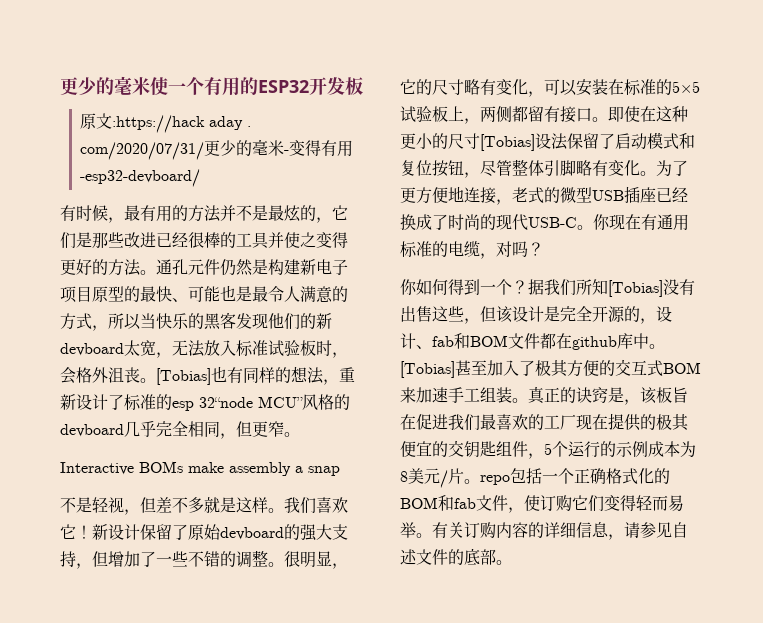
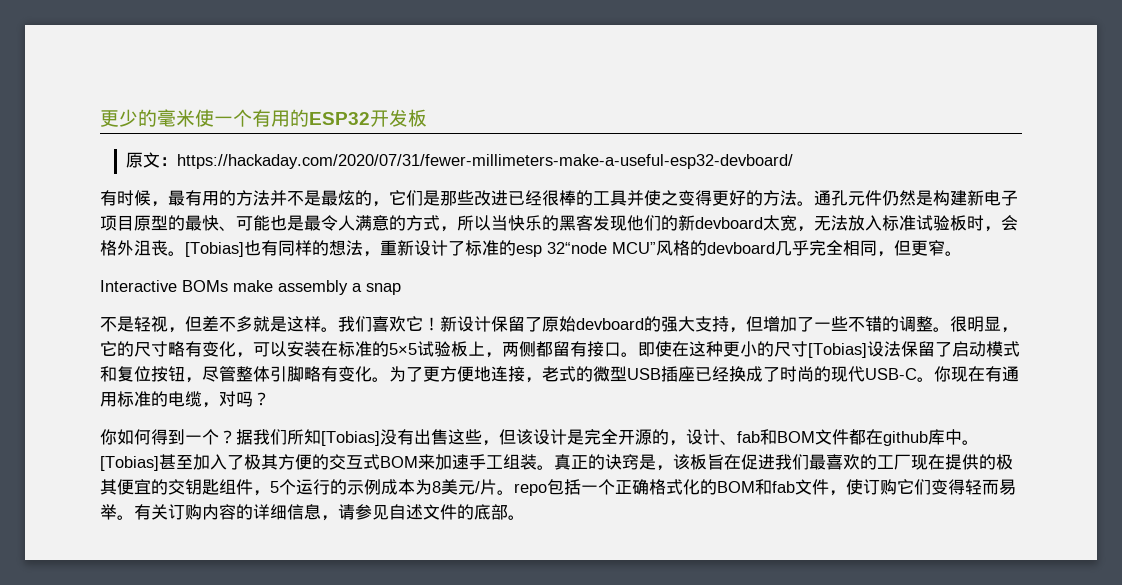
- 原文:https://hack aday . com/2020/07/31/更少的毫米-变得有用-esp32-devboard/
+ 原文：https://hackaday.com/2020/07/31/fewer-millimeters-make-a-useful-esp32-devboard/

